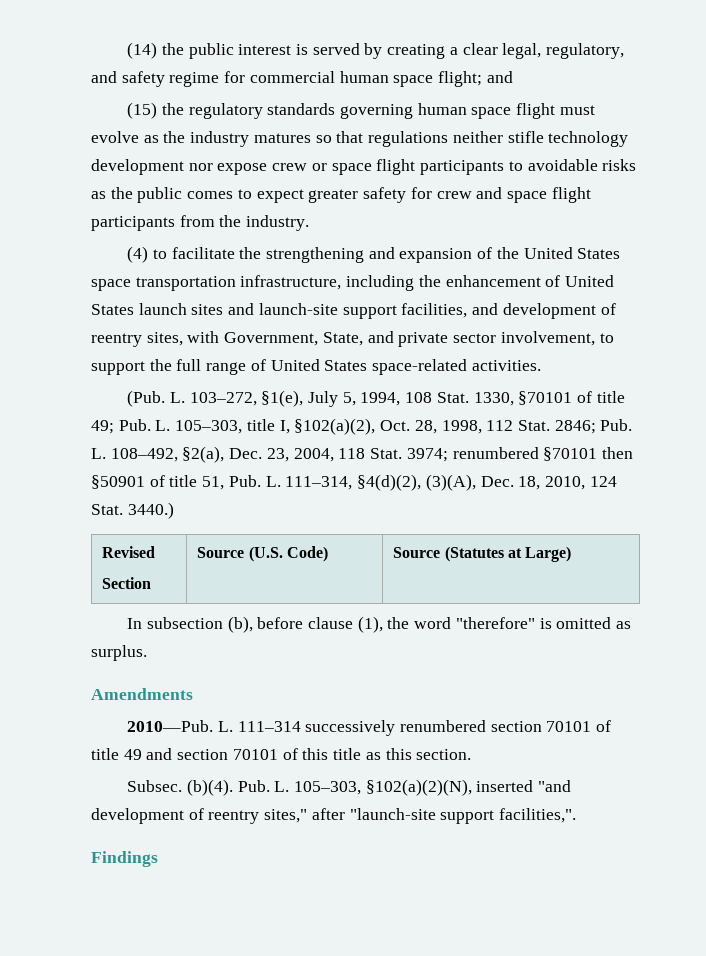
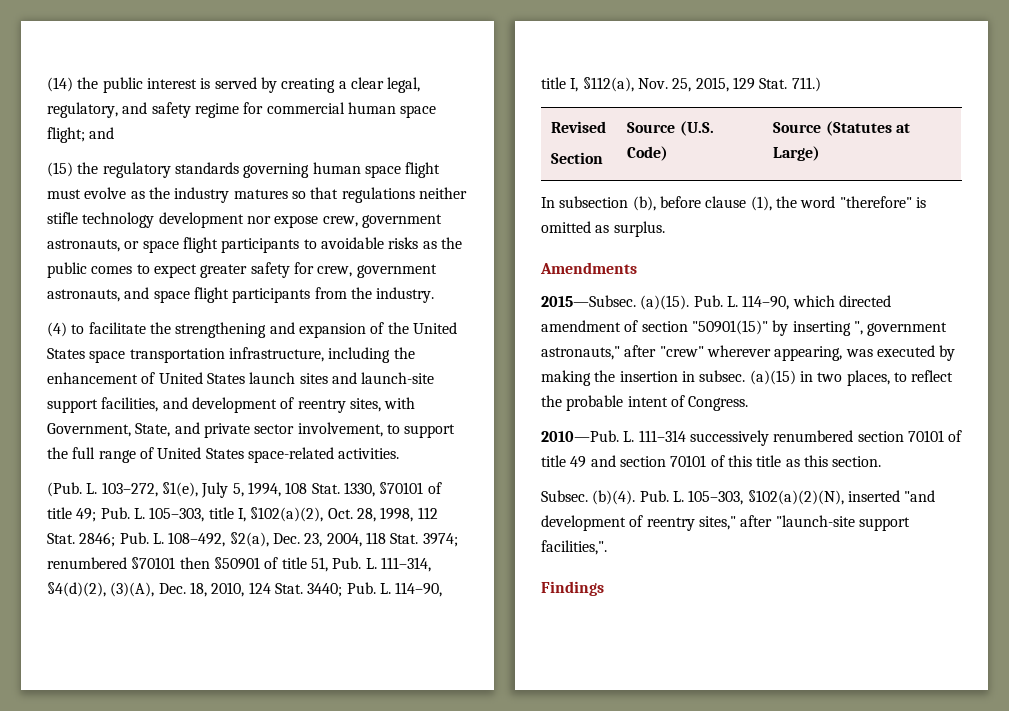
- (15) the regulatory standards governing human space flight must evolve as the industry matures so that regulations neither stifle technology development nor expose crew or space flight participants to avoidable risks as the public comes to expect greater safety for crew and space flight participants from the industry.
+ (15) the regulatory standards governing human space flight must evolve as the industry matures so that regulations neither stifle technology development nor expose crew, government astronauts, or space flight participants to avoidable risks as the public comes to expect greater safety for crew, government astronauts, and space flight participants from the industry.
- 3440.)
+ 3440; Pub. L. 114–90, title I, §112(a), Nov. 25, 2015, 129 Stat. 711.)
+ 2015—Subsec. (a)(15). Pub. L. 114–90, which directed amendment of section "50901(15)" by inserting ", government astronauts," after "crew" wherever appearing, was executed by making the insertion in subsec. (a)(15) in two places, to reflect the probable intent of Congress.

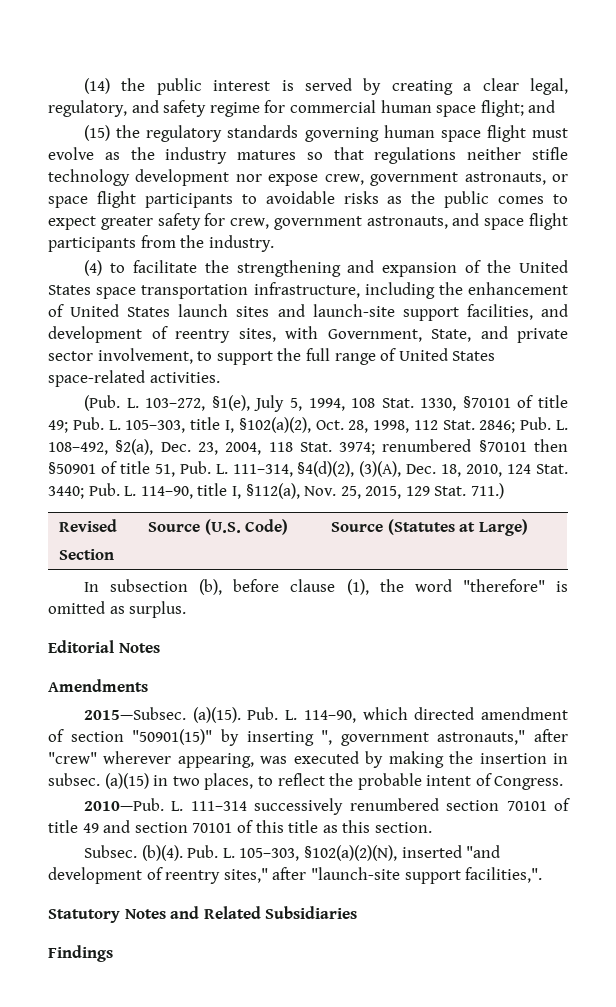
+ Editorial Notes
+ Statutory Notes and Related Subsidiaries

